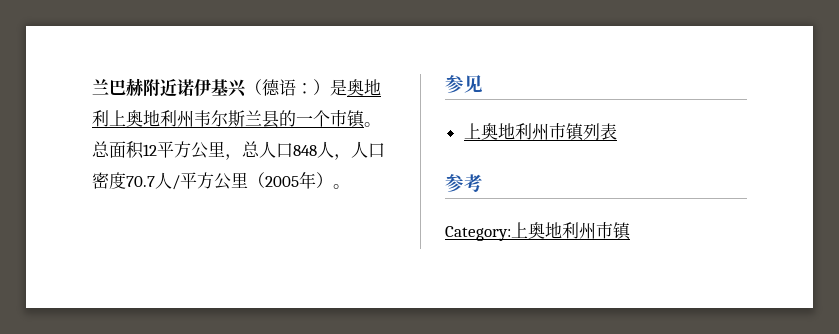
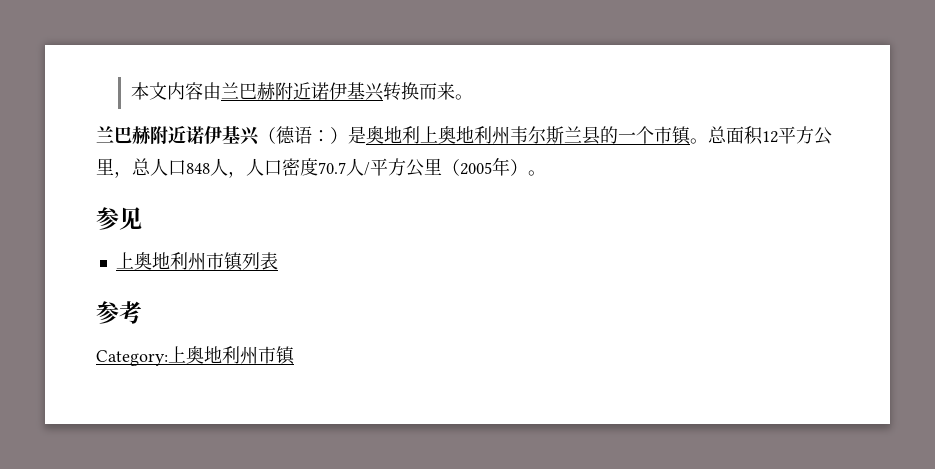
+ 本文内容由兰巴赫附近诺伊基兴转换而来。

